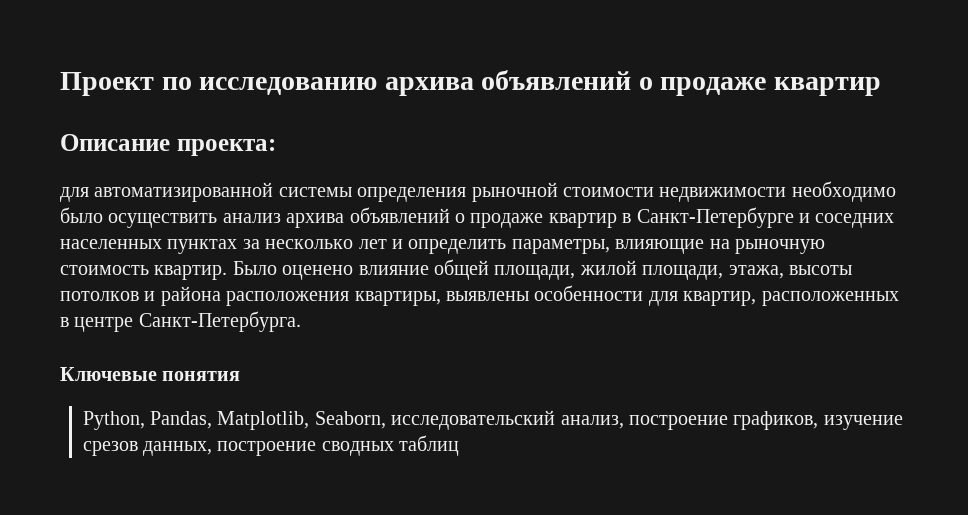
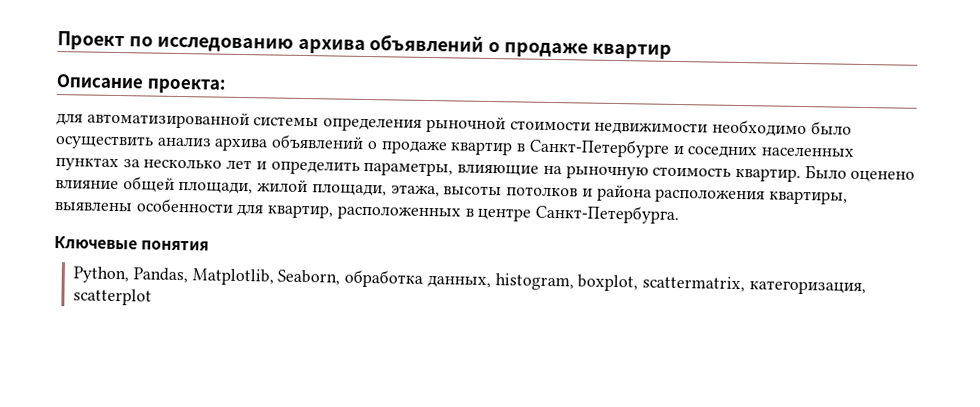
- Python, Pandas, Matplotlib, Seaborn, исследовательский анализ, построение графиков, изучение срезов данных, построение сводных таблиц
+ Python, Pandas, Matplotlib, Seaborn, обработка данных, histogram, boxplot, scattermatrix, категоризация, scatterplot

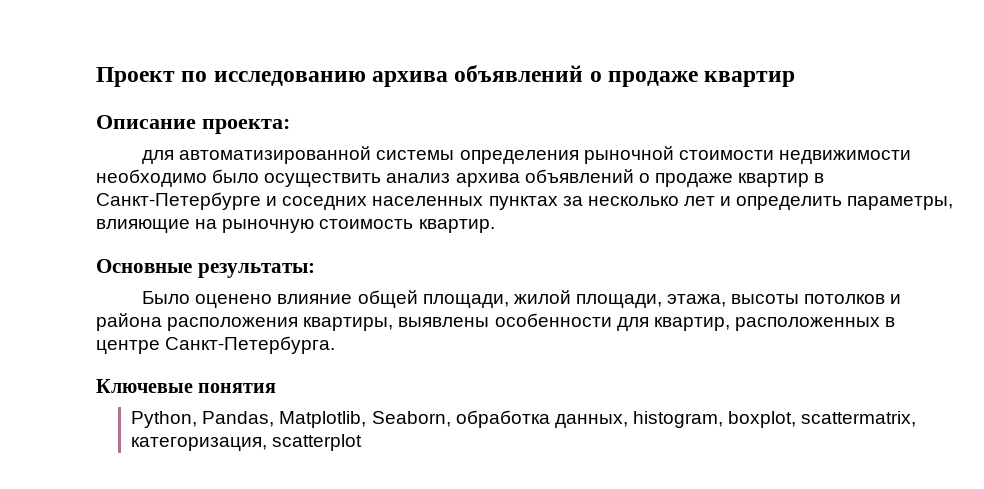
- для автоматизированной системы определения рыночной стоимости недвижимости необходимо было осуществить анализ архива объявлений о продаже квартир в Санкт-Петербурге и соседних населенных пунктах за несколько лет и определить параметры, влияющие на рыночную стоимость квартир. Было оценено влияние общей площади, жилой площади, этажа, высоты потолков и района расположения квартиры, выявлены особенности для квартир, расположенных в центре Санкт-Петербурга.
+ для автоматизированной системы определения рыночной стоимости недвижимости необходимо было осуществить анализ архива объявлений о продаже квартир в Санкт-Петербурге и соседних населенных пунктах за несколько лет и определить параметры, влияющие на рыночную стоимость квартир.
+ Основные результаты:
+ Было оценено влияние общей площади, жилой площади, этажа, высоты потолков и района расположения квартиры, выявлены особенности для квартир, расположенных в центре Санкт-Петербурга.

